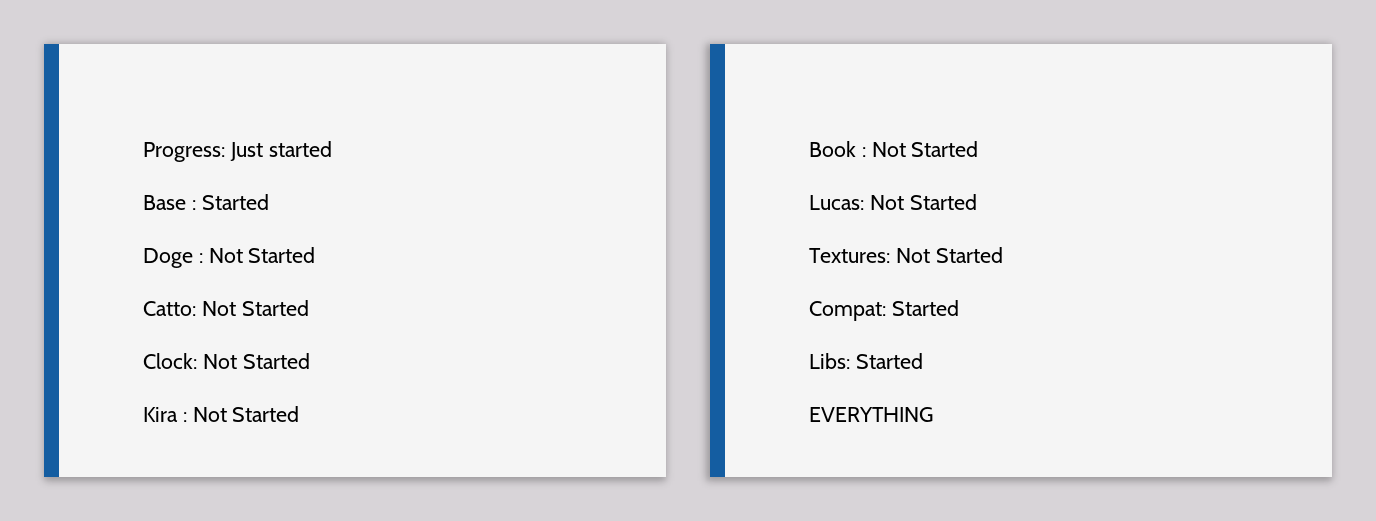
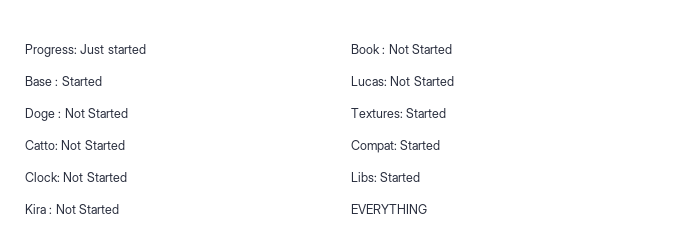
- Textures: Not Started
+ Textures: Started

